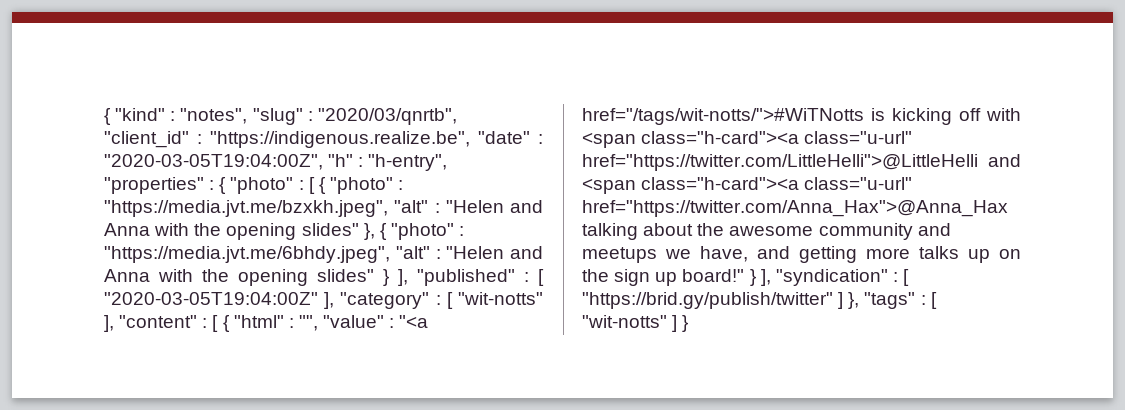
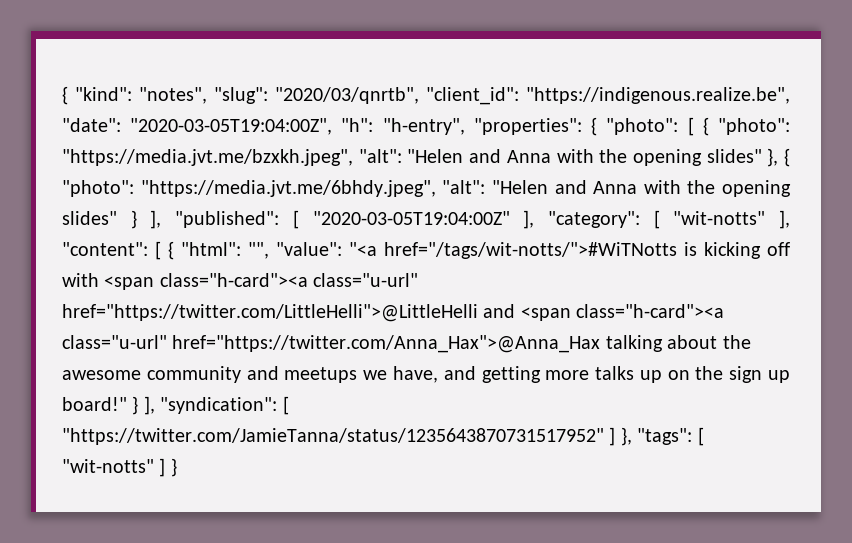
- { "kind" : "notes", "slug" : "2020/03/qnrtb", "client_id" : "https://indigenous.realize.be", "date" : "2020-03-05T19:04:00Z", "h" : "h-entry", "properties" : { "photo" : [ { "photo" : "https://media.jvt.me/bzxkh.jpeg", "alt" : "Helen and Anna with the opening slides" }, { "photo" : "https://media.jvt.me/6bhdy.jpeg", "alt" : "Helen and Anna with the opening slides" } ], "published" : [ "2020-03-05T19:04:00Z" ], "category" : [ "wit-notts" ], "content" : [ { "html" : "", "value" : "<a href="/tags/wit-notts/">#WiTNotts is kicking off with <span class="h-card"><a class="u-url" href="https://twitter.com/LittleHelli">@LittleHelli and <span class="h-card"><a class="u-url" href="https://twitter.com/Anna_Hax">@Anna_Hax talking about the awesome community and meetups we have, and getting more talks up on the sign up board!"
+ { "kind": "notes", "slug": "2020/03/qnrtb", "client_id": "https://indigenous.realize.be", "date": "2020-03-05T19:04:00Z", "h": "h-entry", "properties": { "photo": [ { "photo": "https://media.jvt.me/bzxkh.jpeg", "alt": "Helen and Anna with the opening slides" }, { "photo": "https://media.jvt.me/6bhdy.jpeg", "alt": "Helen and Anna with the opening slides" } ], "published": [ "2020-03-05T19:04:00Z" ], "category": [ "wit-notts" ], "content": [ { "html": "", "value": "<a href="/tags/wit-notts/">#WiTNotts is kicking off with <span class="h-card"><a class="u-url" href="https://twitter.com/LittleHelli">@LittleHelli and <span class="h-card"><a class="u-url" href="https://twitter.com/Anna_Hax">@Anna_Hax talking about the awesome community and meetups we have, and getting more talks up on the sign up board!"
- } ], "syndication" : [ "https://brid.gy/publish/twitter" ] }, "tags" : [ "wit-notts" ] }
+ } ], "syndication": [ "https://twitter.com/JamieTanna/status/1235643870731517952" ] }, "tags": [ "wit-notts" ] }

